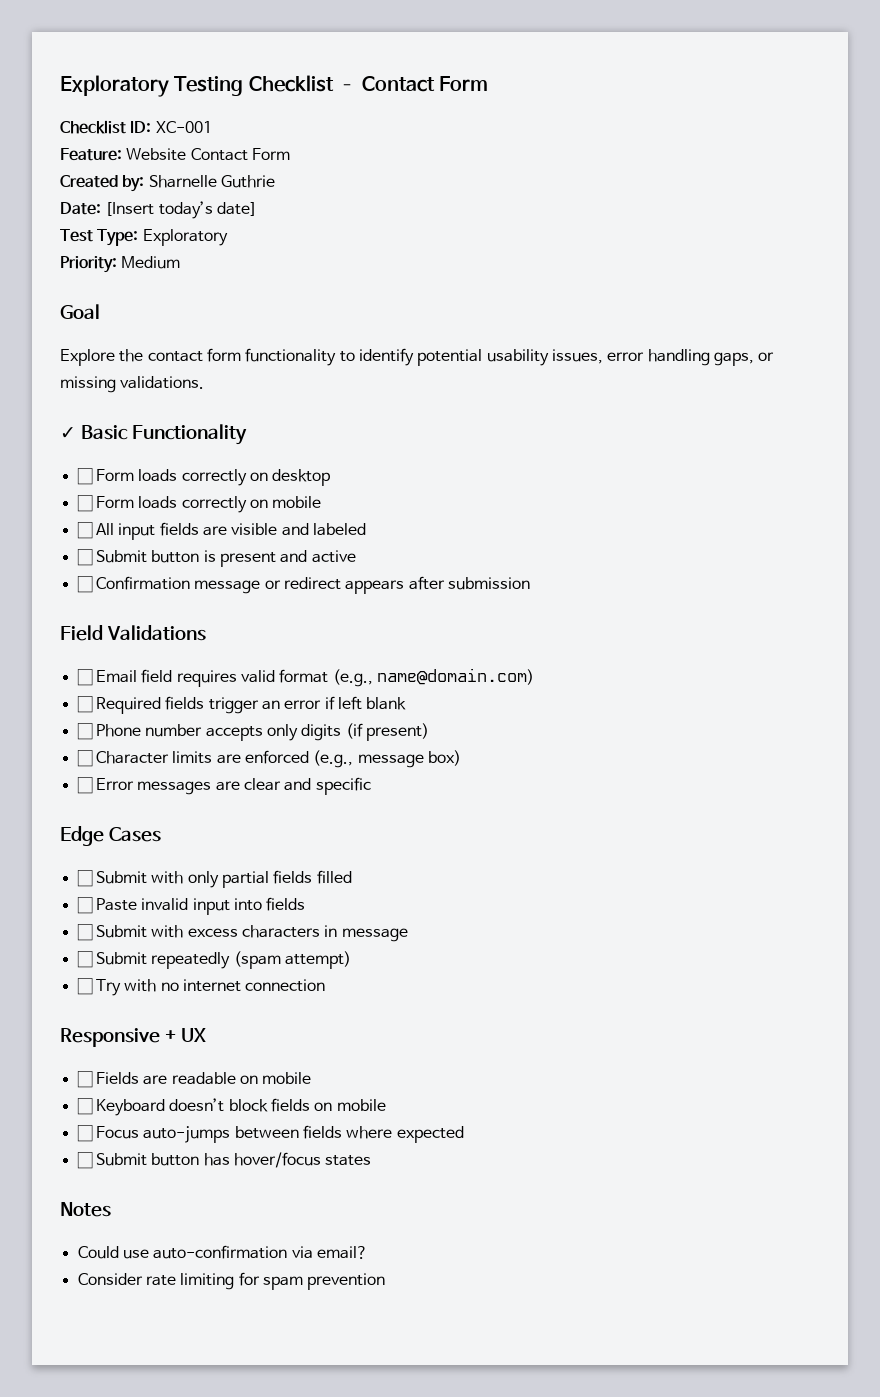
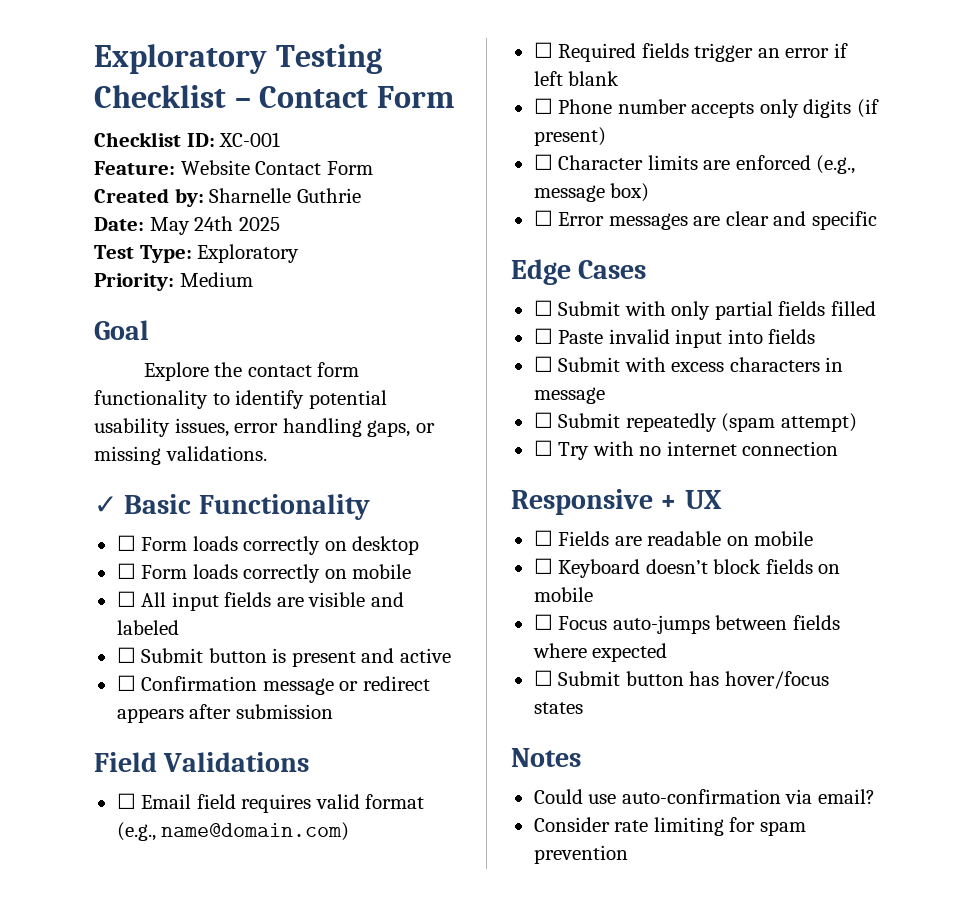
- Date: [Insert today’s date]
+ Date: May 24th 2025

